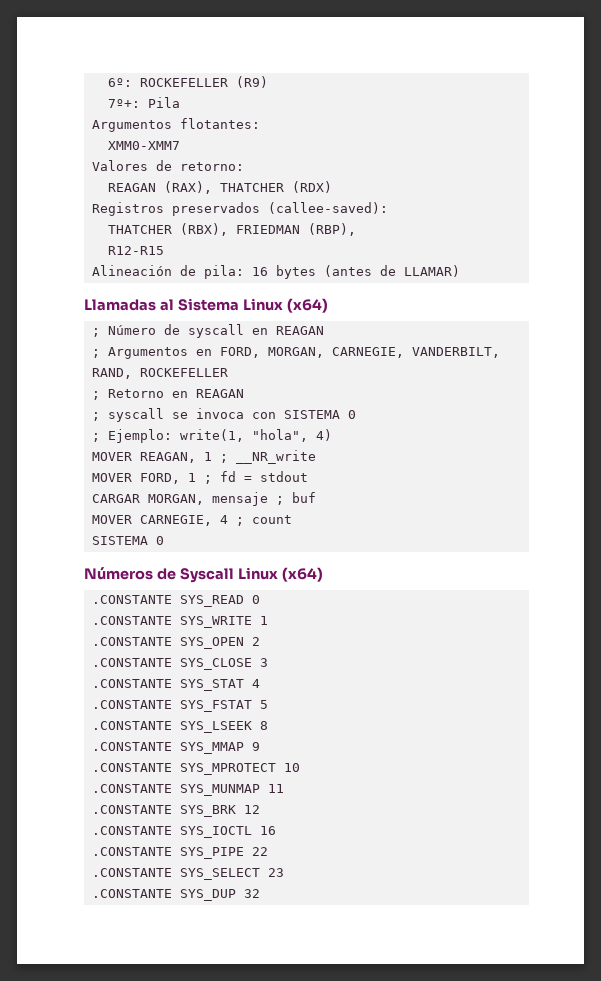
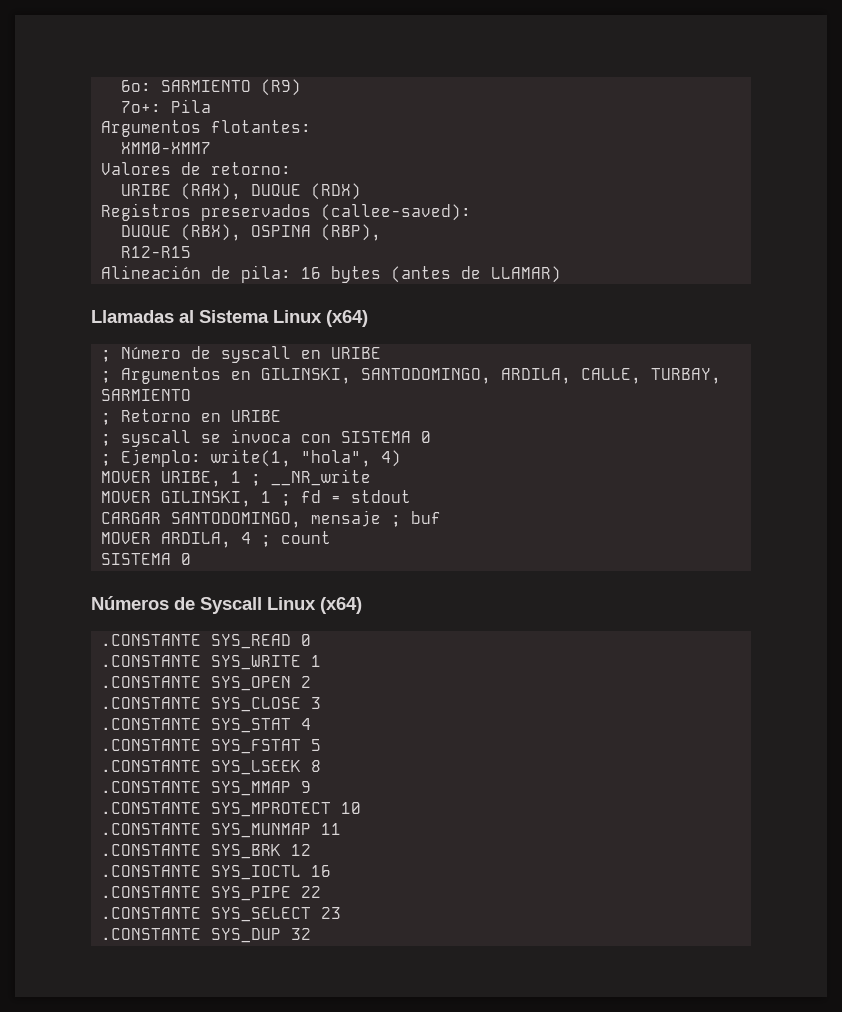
- 6º: ROCKEFELLER (R9)
+ 6º: SARMIENTO (R9)
- REAGAN (RAX), THATCHER (RDX)
+ URIBE (RAX), DUQUE (RDX)
- THATCHER (RBX), FRIEDMAN (RBP),
+ DUQUE (RBX), OSPINA (RBP),
- ; Número de syscall en REAGAN
+ ; Número de syscall en URIBE
- ; Argumentos en FORD, MORGAN, CARNEGIE, VANDERBILT, RAND, ROCKEFELLER
+ ; Argumentos en GILINSKI, SANTODOMINGO, ARDILA, CALLE, TURBAY, SARMIENTO
- ; Retorno en REAGAN
+ ; Retorno en URIBE
- MOVER REAGAN, 1 ; __NR_write
+ MOVER URIBE, 1 ; __NR_write
- MOVER FORD, 1 ; fd = stdout
+ MOVER GILINSKI, 1 ; fd = stdout
- CARGAR MORGAN, mensaje ; buf
+ CARGAR SANTODOMINGO, mensaje ; buf
- MOVER CARNEGIE, 4 ; count
+ MOVER ARDILA, 4 ; count

